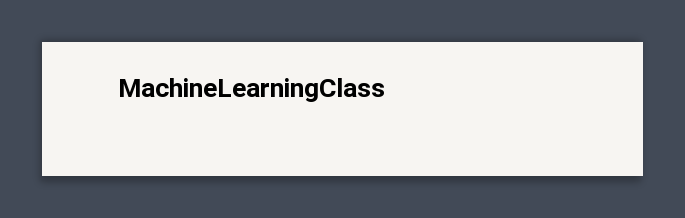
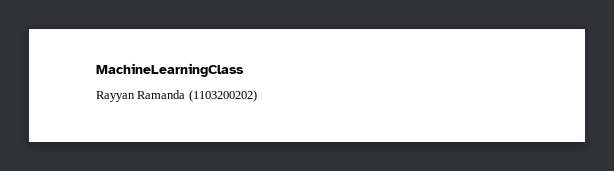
+ Rayyan Ramanda (1103200202)

